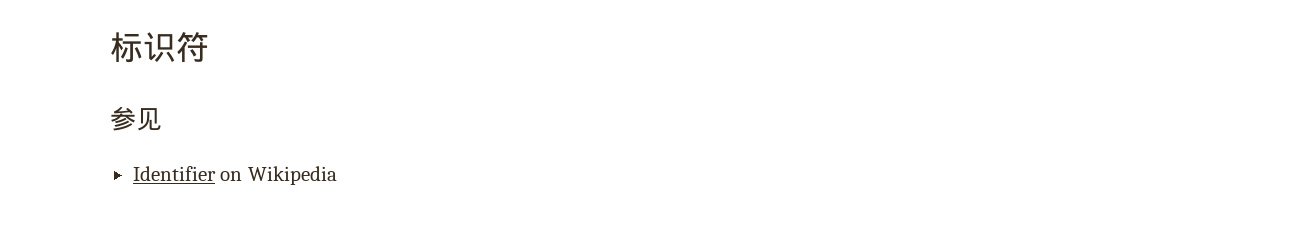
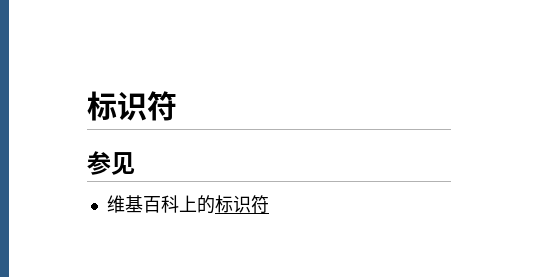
- Identifier on Wikipedia
+ 维基百科上的标识符

